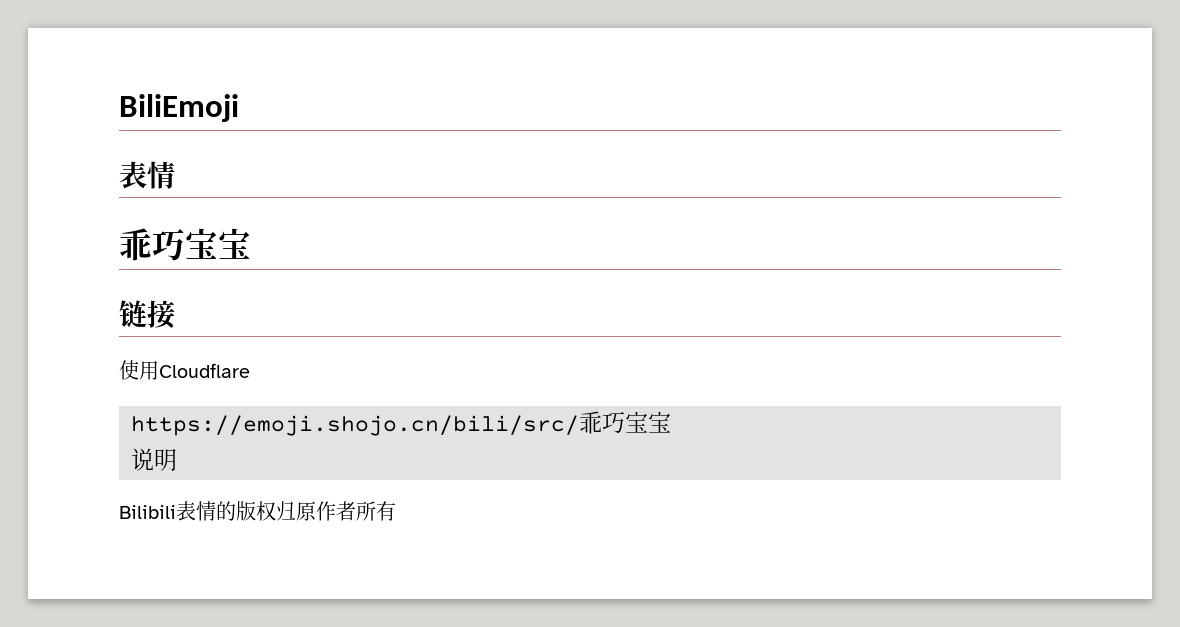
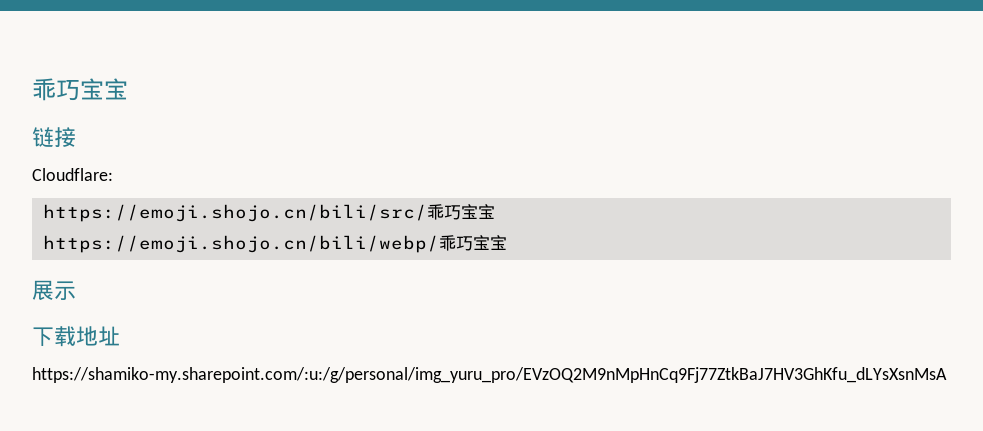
- BiliEmoji
- 表情
- 使用Cloudflare
+ Cloudflare:
- 说明
- Bilibili表情的版权归原作者所有
+ https://emoji.shojo.cn/bili/webp/乖巧宝宝
+ 展示
+ 下载地址
+ https://shamiko-my.sharepoint.com/:u:/g/personal/img_yuru_pro/EVzOQ2M9nMpHnCq9Fj77ZtkBaJ7HV3GhKfu_dLYsXsnMsA

